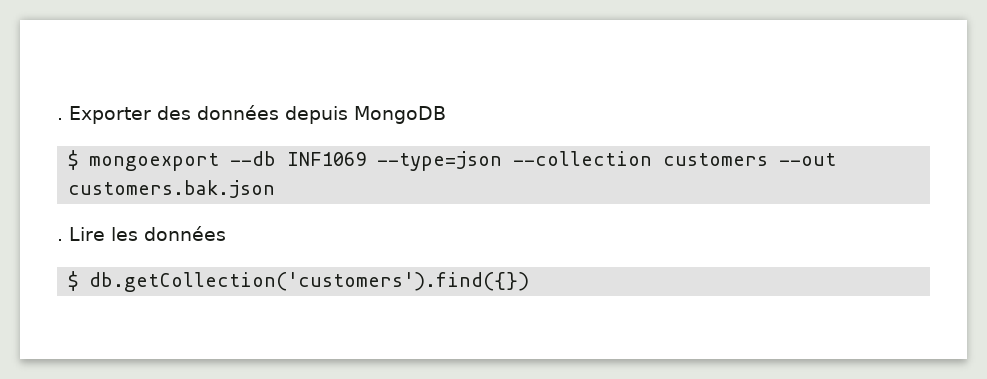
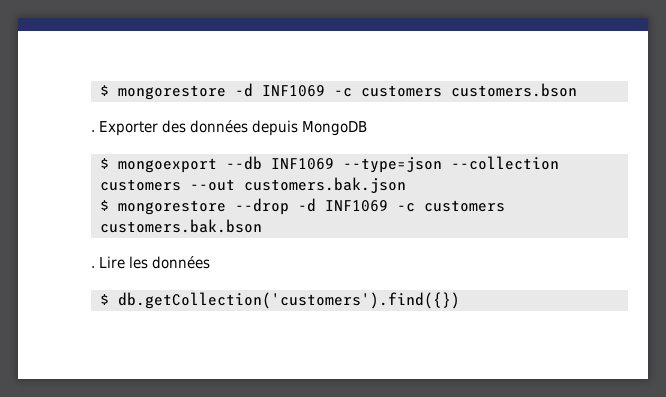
+ $ mongorestore -d INF1069 -c customers customers.bson
+ $ mongorestore --drop -d INF1069 -c customers customers.bak.bson

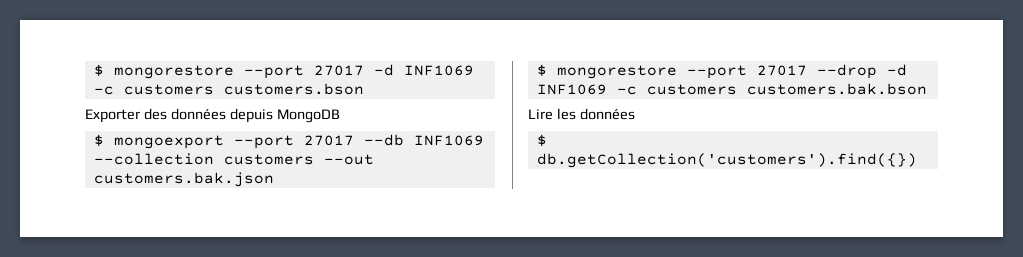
- $ mongorestore -d INF1069 -c customers customers.bson
- . Exporter des données depuis MongoDB
+ $ mongorestore --port 27017 -d INF1069 -c customers customers.bson
+ Exporter des données depuis MongoDB
- $ mongoexport --db INF1069 --type=json --collection customers --out customers.bak.json
+ $ mongoexport --port 27017 --db INF1069 --collection customers --out customers.bak.json
- $ mongorestore --drop -d INF1069 -c customers customers.bak.bson
- . Lire les données
+ $ mongorestore --port 27017 --drop -d INF1069 -c customers customers.bak.bson
+ Lire les données

